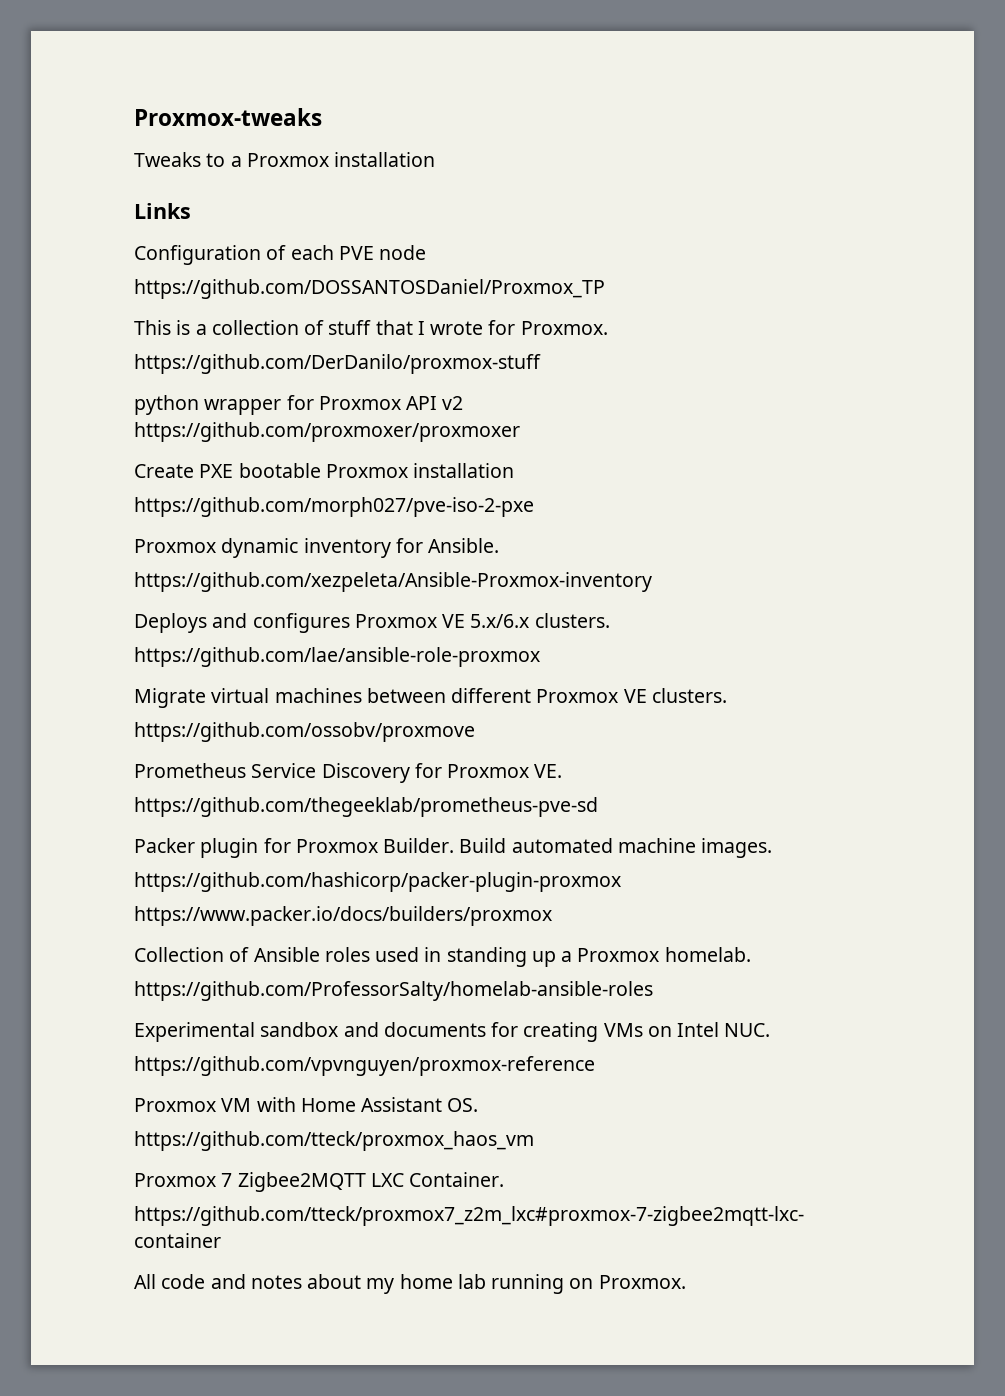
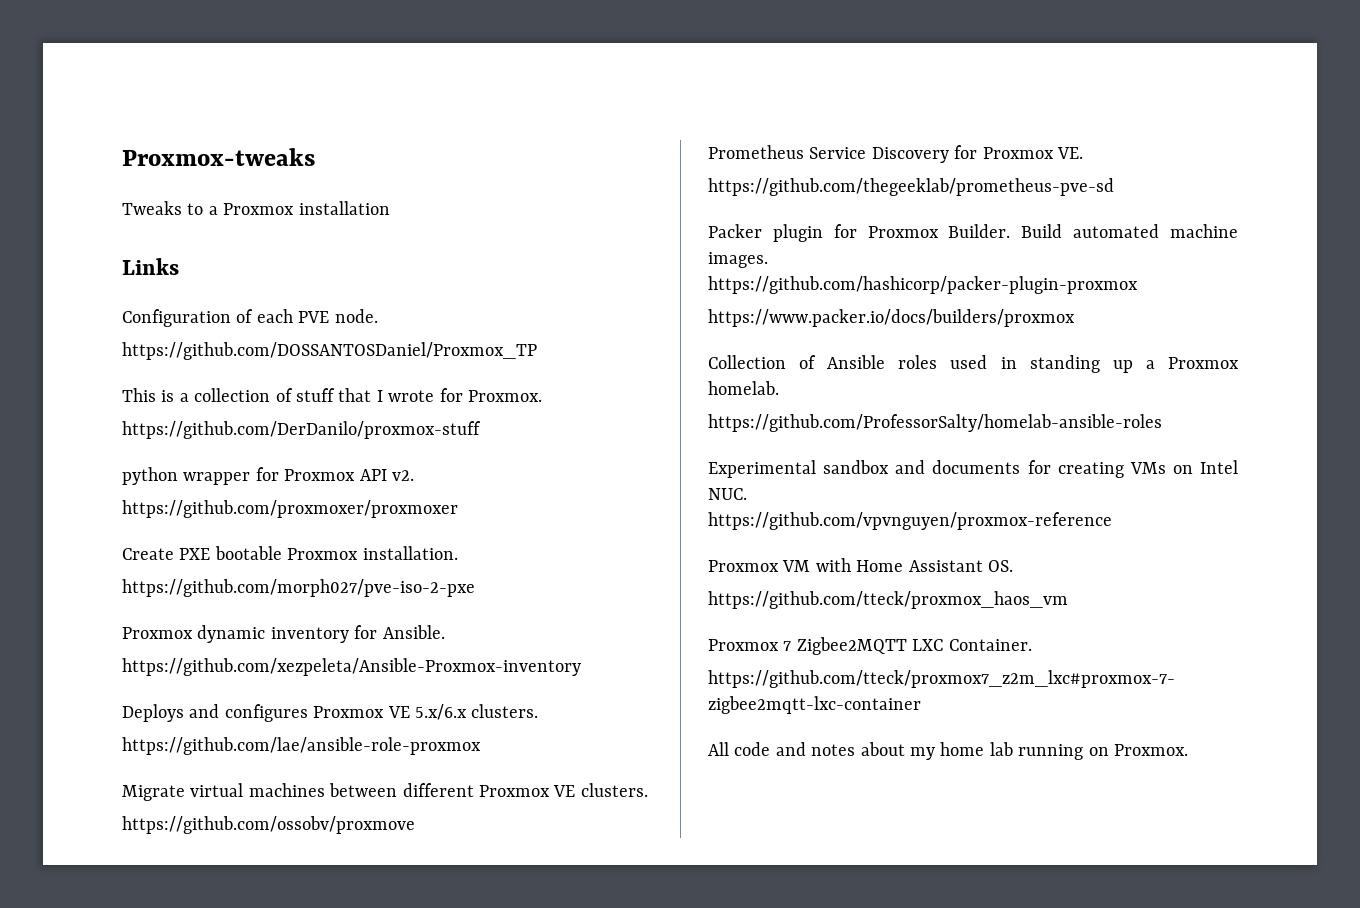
- Configuration of each PVE node
+ Configuration of each PVE node.
- python wrapper for Proxmox API v2
+ python wrapper for Proxmox API v2.
- Create PXE bootable Proxmox installation
+ Create PXE bootable Proxmox installation.

